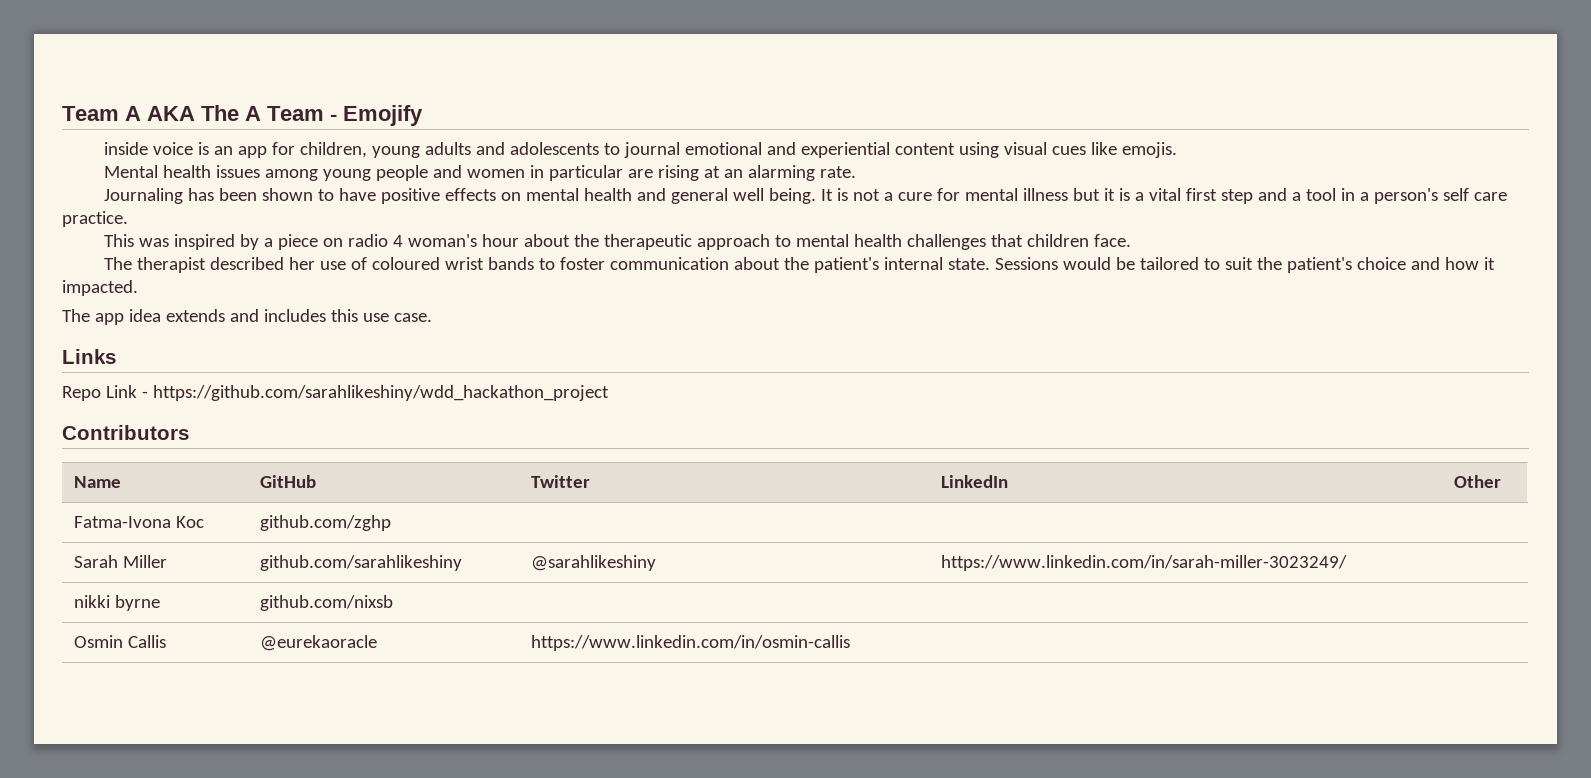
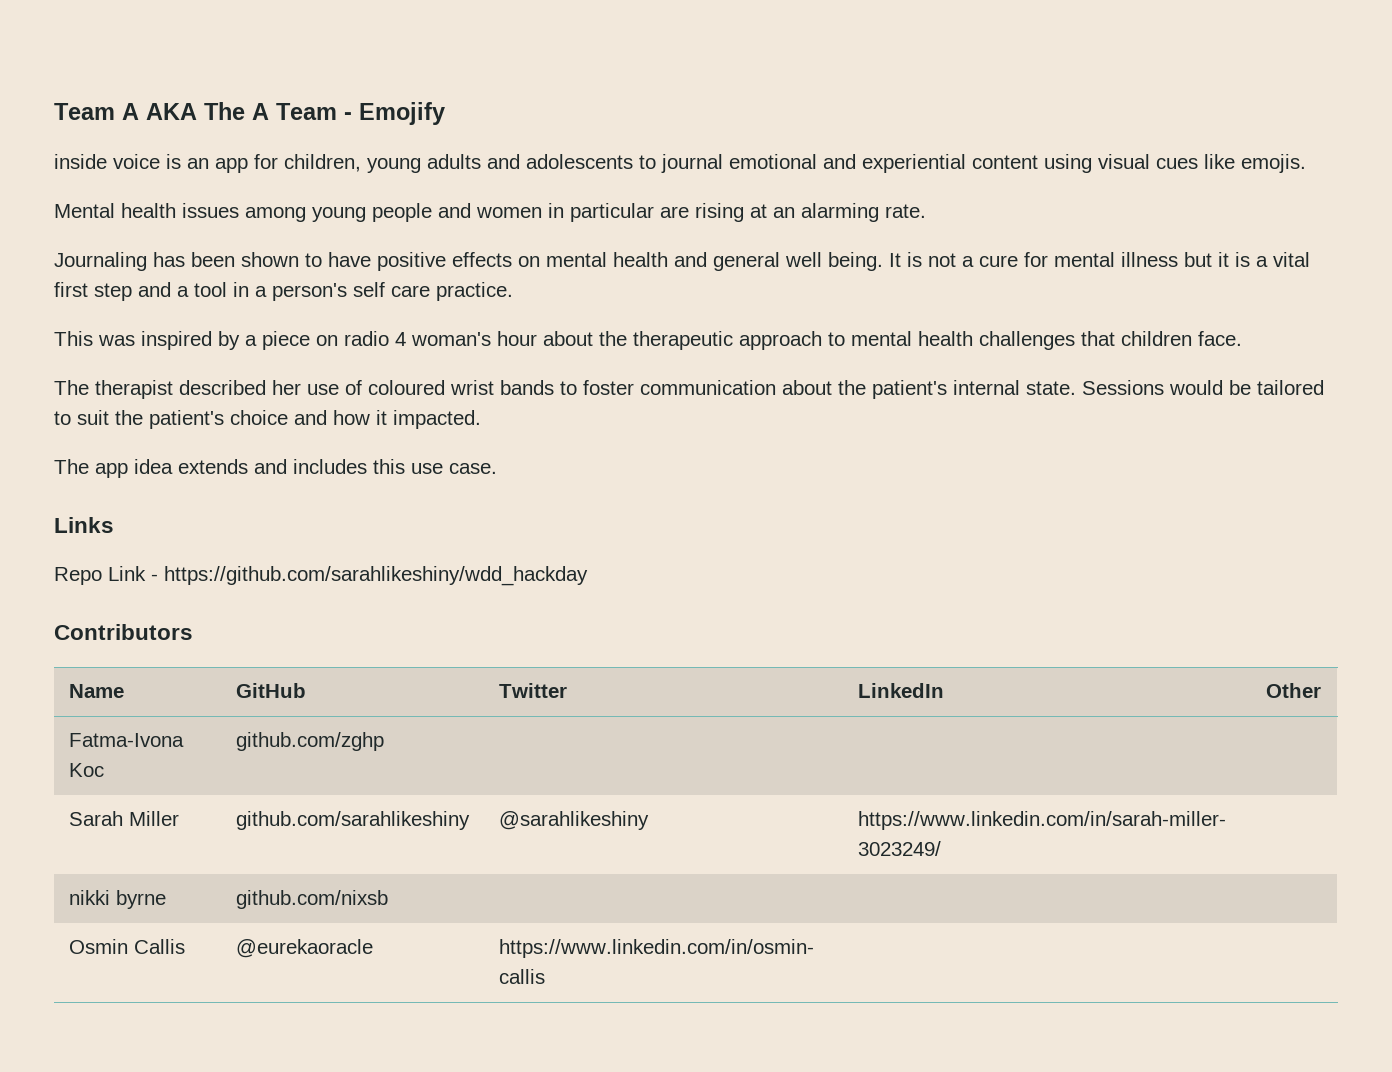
- Repo Link - https://github.com/sarahlikeshiny/wdd_hackathon_project
+ Repo Link - https://github.com/sarahlikeshiny/wdd_hackday

